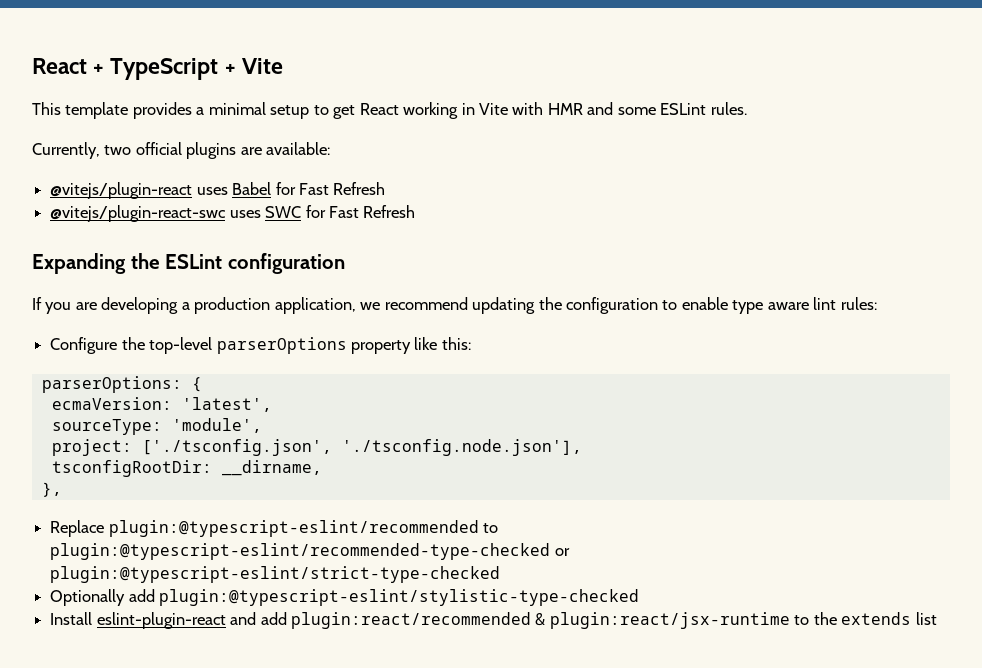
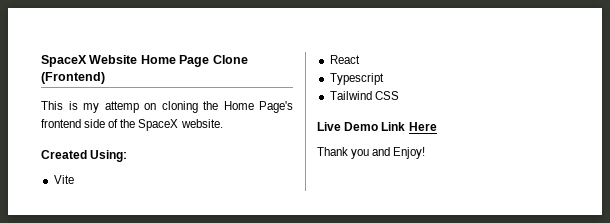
- React + TypeScript + Vite
- This template provides a minimal setup to get React working in Vite with HMR and some ESLint rules.
- Currently, two official plugins are available:
- @vitejs/plugin-react uses Babel for Fast Refresh
- @vitejs/plugin-react-swc uses SWC for Fast Refresh
- Expanding the ESLint configuration
- If you are developing a production application, we recommend updating the configuration to enable type aware lint rules:
- Configure the top-level parserOptions property like this:
- parserOptions: {
- ecmaVersion: 'latest',
- sourceType: 'module',
- project: ['./tsconfig.json', './tsconfig.node.json'],
- tsconfigRootDir: __dirname,
- },
- Replace plugin:@typescript-eslint/recommended to plugin:@typescript-eslint/recommended-type-checked or plugin:@typescript-eslint/strict-type-checked
- Optionally add plugin:@typescript-eslint/stylistic-type-checked
- Install eslint-plugin-react and add plugin:react/recommended & plugin:react/jsx-runtime to the extends list
+ SpaceX Website Home Page Clone (Frontend)
+ This is my attemp on cloning the Home Page's frontend side of the SpaceX website.
+ Created Using:
+ Vite
+ React
+ Typescript
+ Tailwind CSS
+ Live Demo Link Here
+ Thank you and Enjoy!

